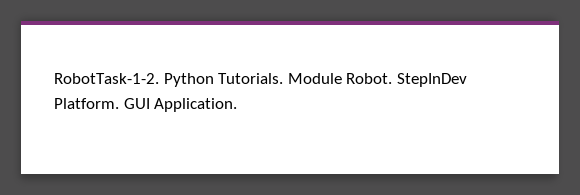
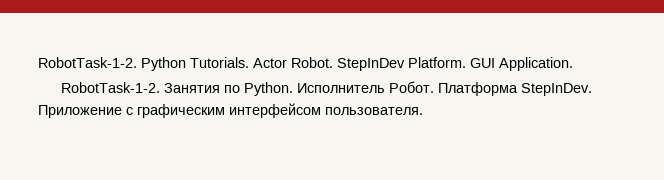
- Module Robot.
+ Actor Robot.
+ RobotTask-1-2. Занятия по Python. Исполнитель Робот. Платформа StepInDev. Приложение с графическим интерфейсом пользователя.

